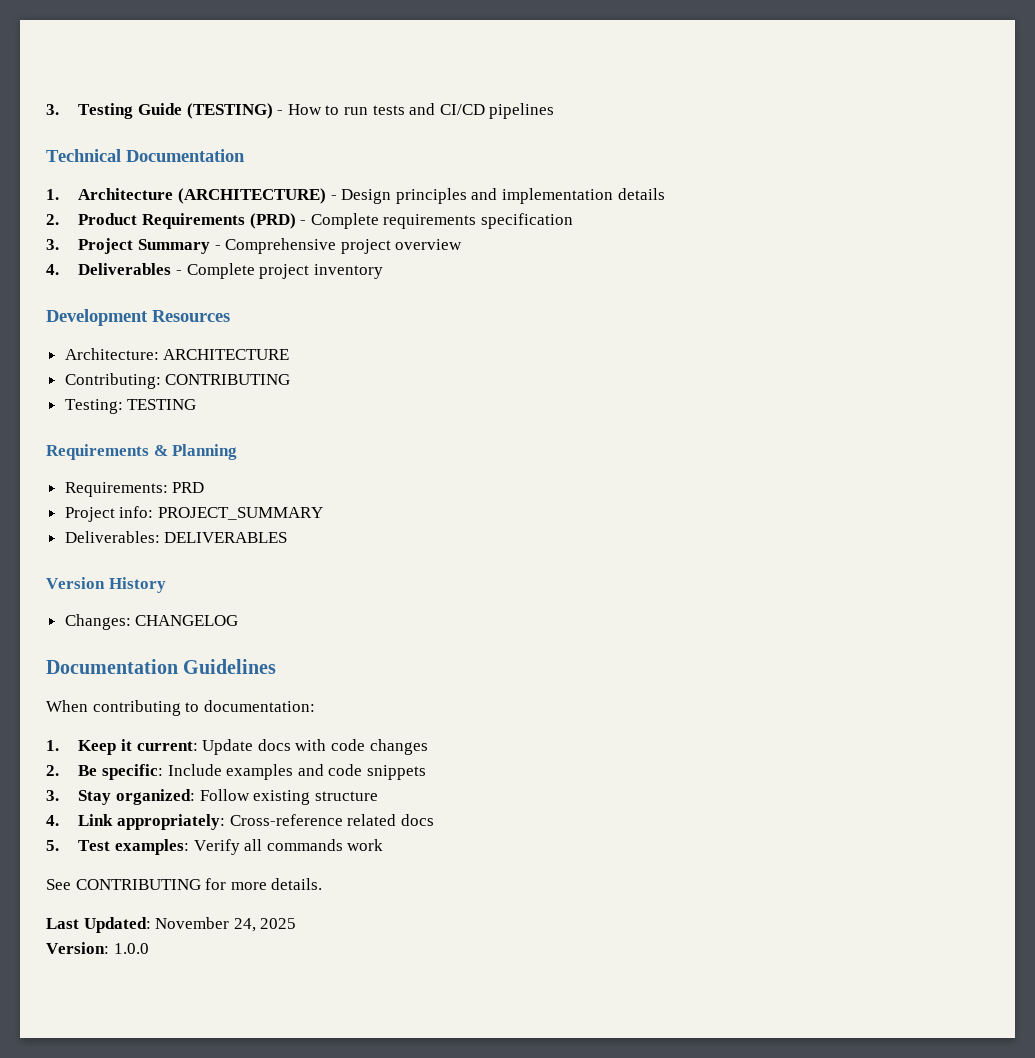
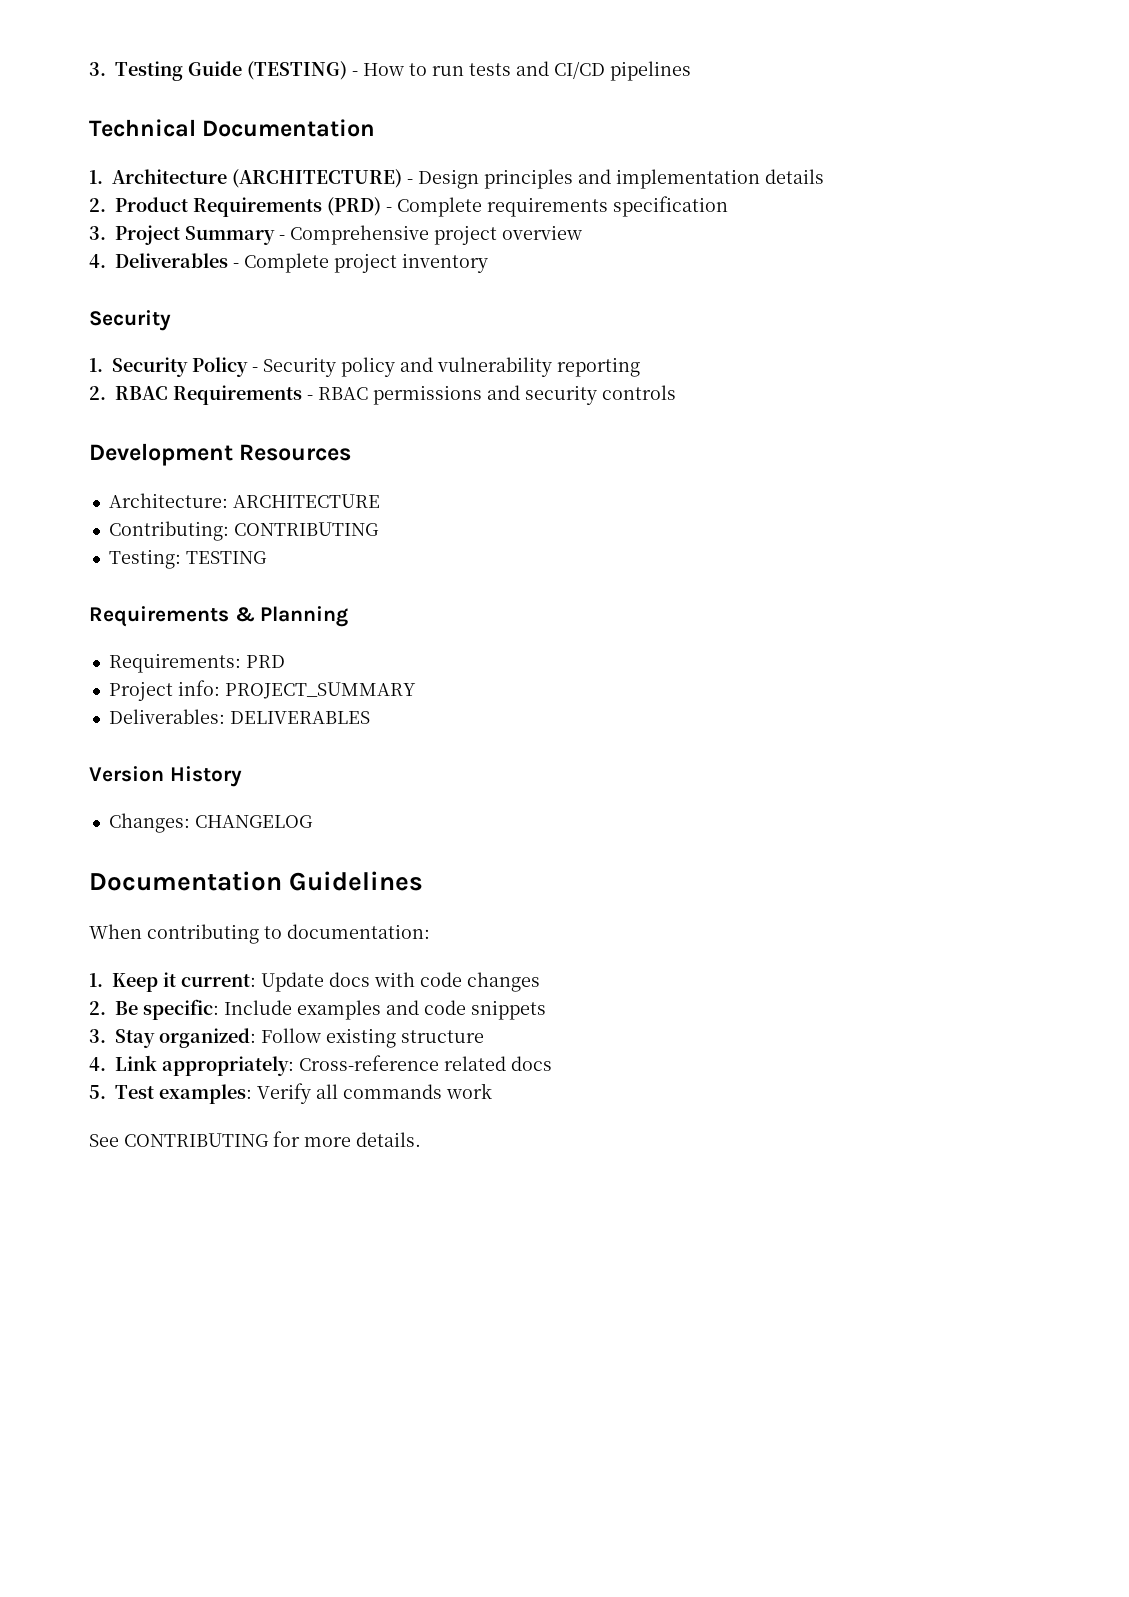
  4. Deliverables - Complete project inventory
+ Security
+ 1. Security Policy - Security policy and vulnerability reporting
+ 2. RBAC Requirements - RBAC permissions and security controls
- Last Updated: November 24, 2025
- Version: 1.0.0

